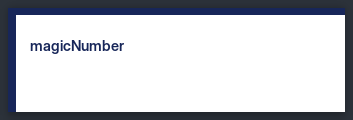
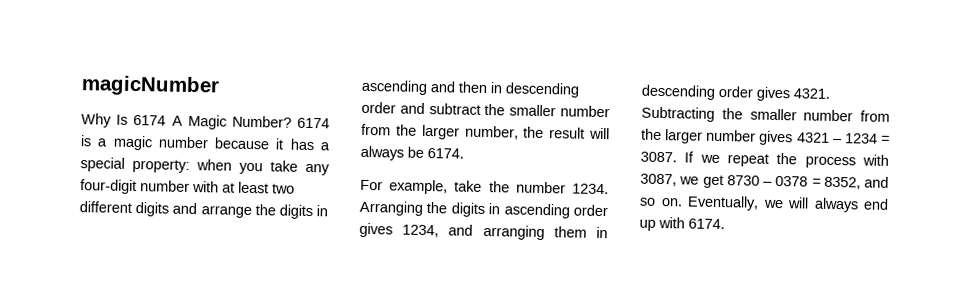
+ Why Is 6174 A Magic Number? 6174 is a magic number because it has a special property: when you take any four-digit number with at least two different digits and arrange the digits in ascending and then in descending order and subtract the smaller number from the larger number, the result will always be 6174.
+ For example, take the number 1234. Arranging the digits in ascending order gives 1234, and arranging them in descending order gives 4321. Subtracting the smaller number from the larger number gives 4321 – 1234 = 3087. If we repeat the process with 3087, we get 8730 – 0378 = 8352, and so on. Eventually, we will always end up with 6174.

